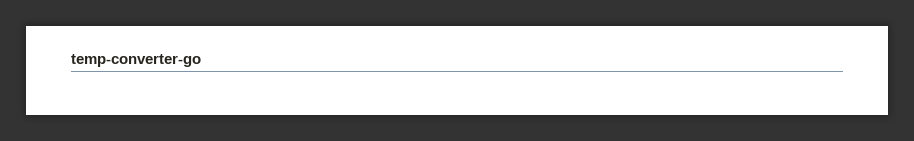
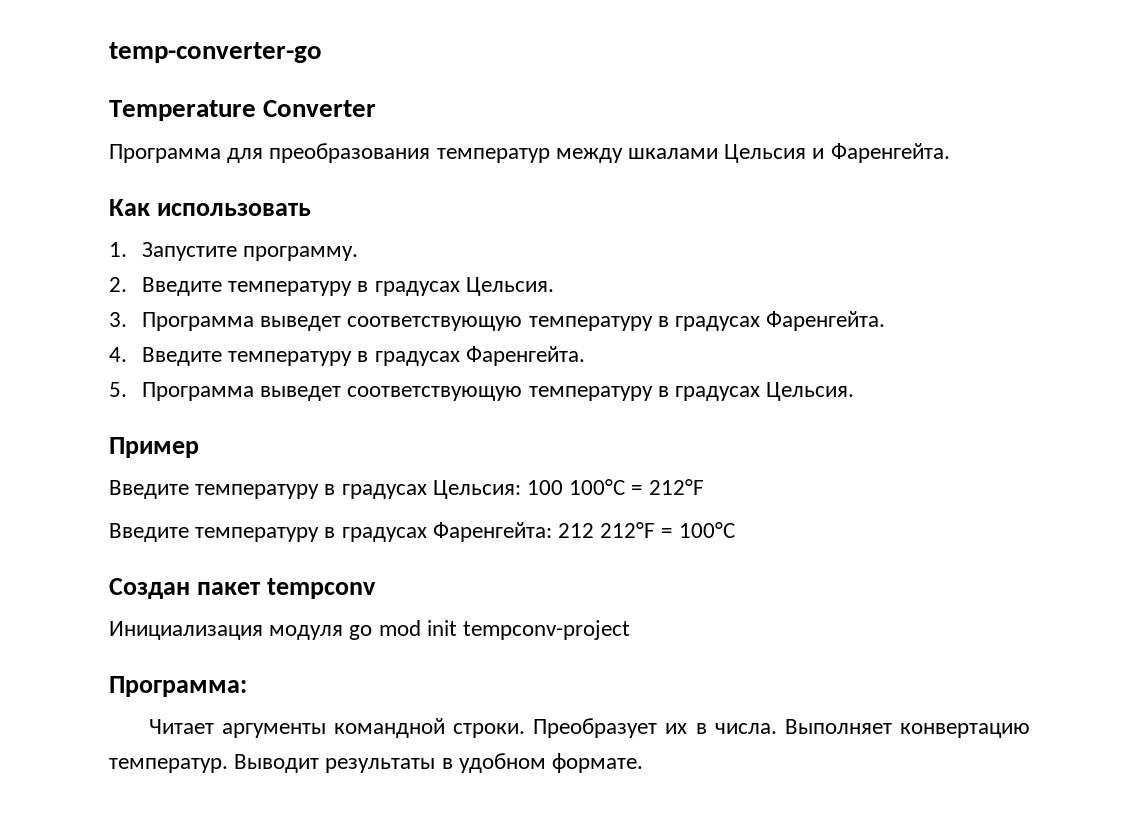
+ Temperature Converter
+ Программа для преобразования температур между шкалами Цельсия и Фаренгейта.
+ Как использовать
+ 1. Запустите программу.
+ 2. Введите температуру в градусах Цельсия.
+ 3. Программа выведет соответствующую температуру в градусах Фаренгейта.
+ 4. Введите температуру в градусах Фаренгейта.
+ 5. Программа выведет соответствующую температуру в градусах Цельсия.
+ Пример
+ Введите температуру в градусах Цельсия: 100 100°C = 212°F
+ Введите температуру в градусах Фаренгейта: 212 212°F = 100°C
+ Создан пакет tempconv
+ Инициализация модуля go mod init tempconv-project
+ Программа:
+ Читает аргументы командной строки. Преобразует их в числа. Выполняет конвертацию температур. Выводит результаты в удобном формате.

